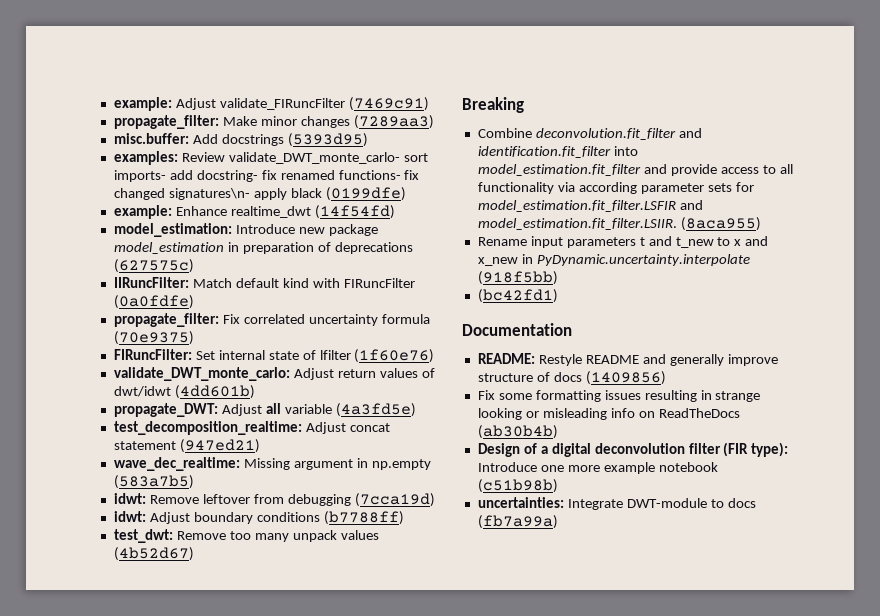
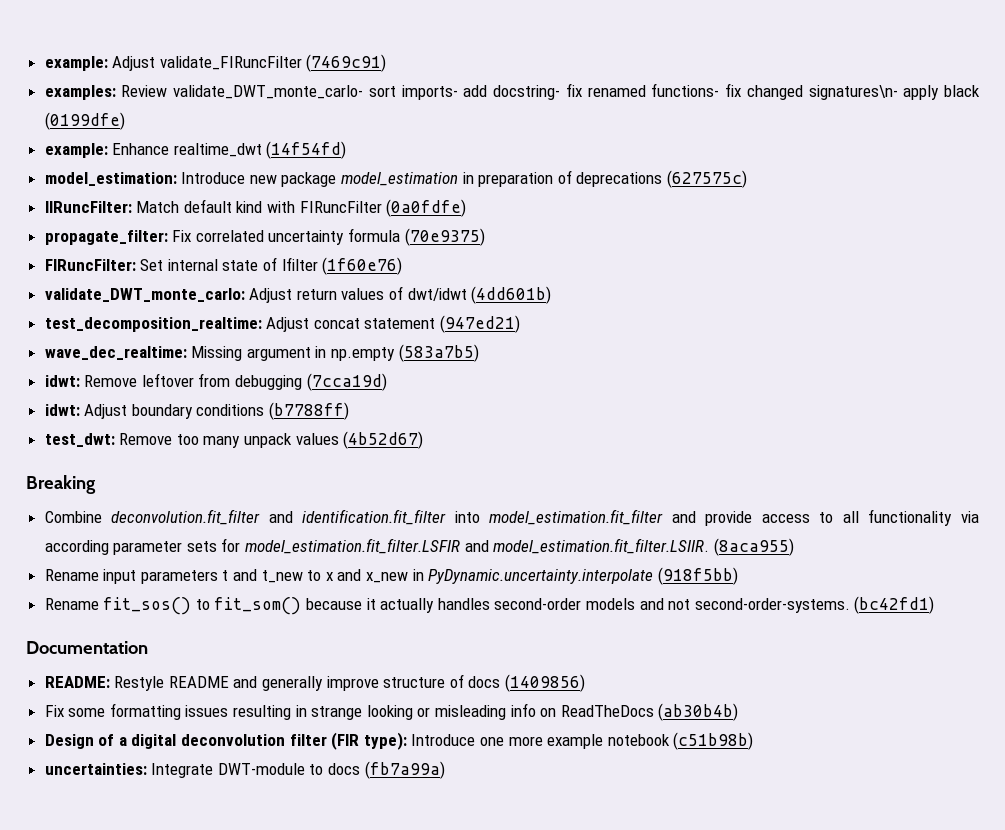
- propagate_filter: Make minor changes (7289aa3)
- misc.buffer: Add docstrings (5393d95)
- propagate_DWT: Adjust all variable (4a3fd5e)
+ Rename fit_sos() to fit_som() because it actually handles second-order models and not second-order-systems.

